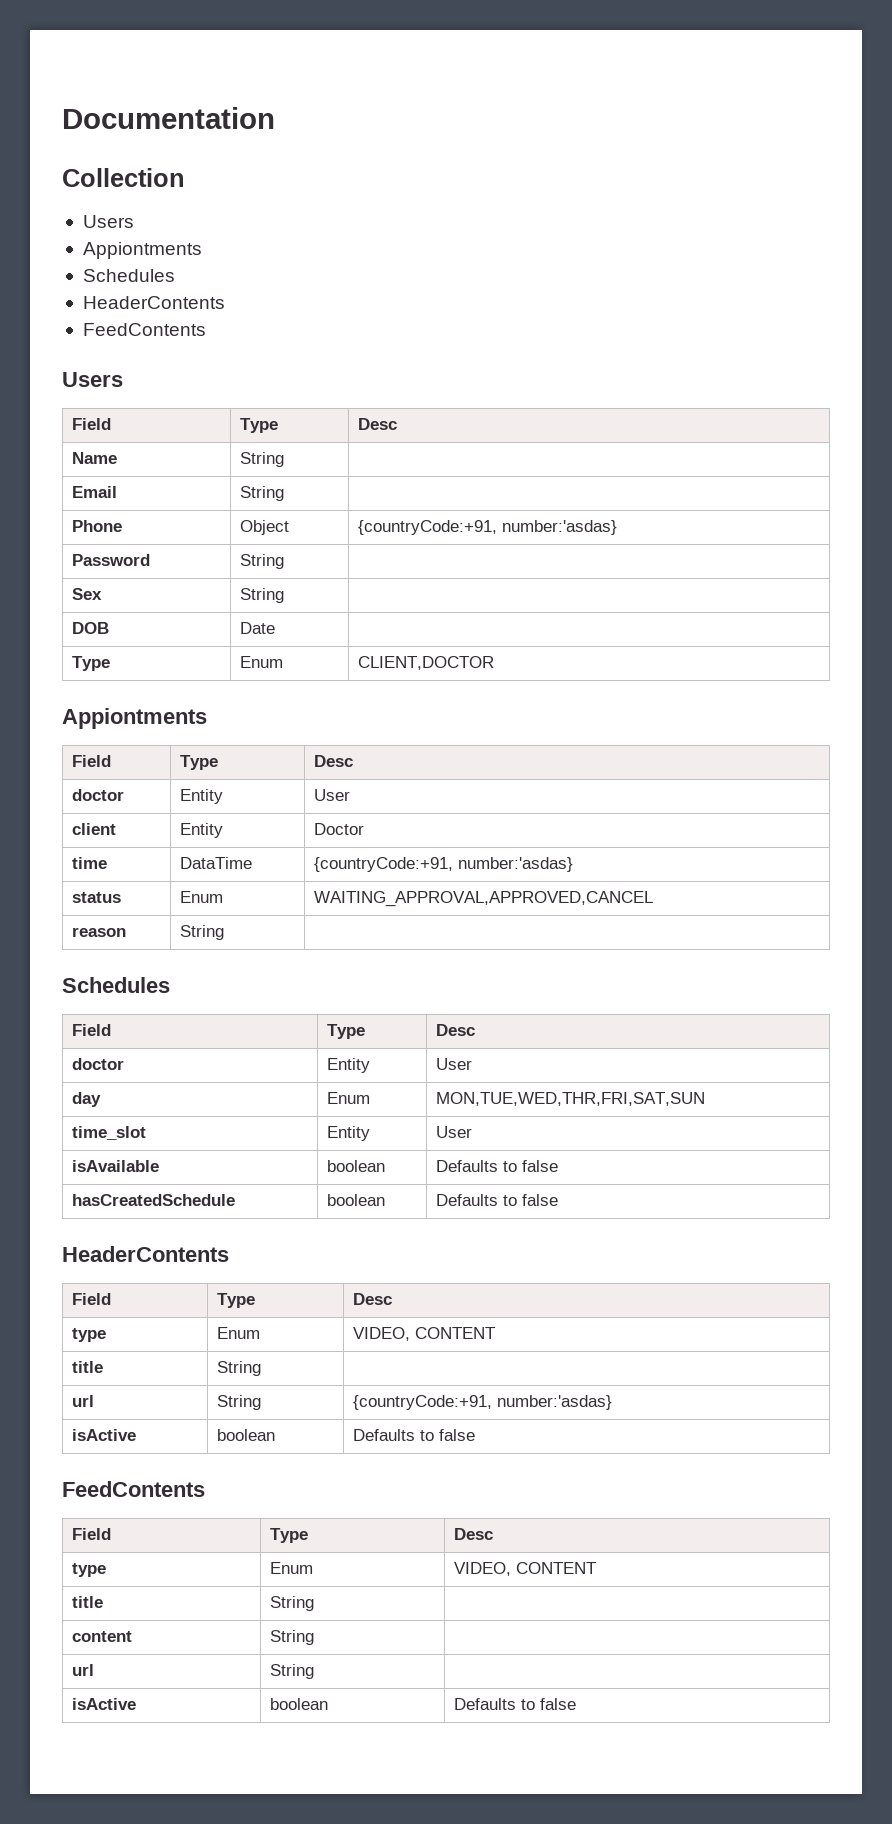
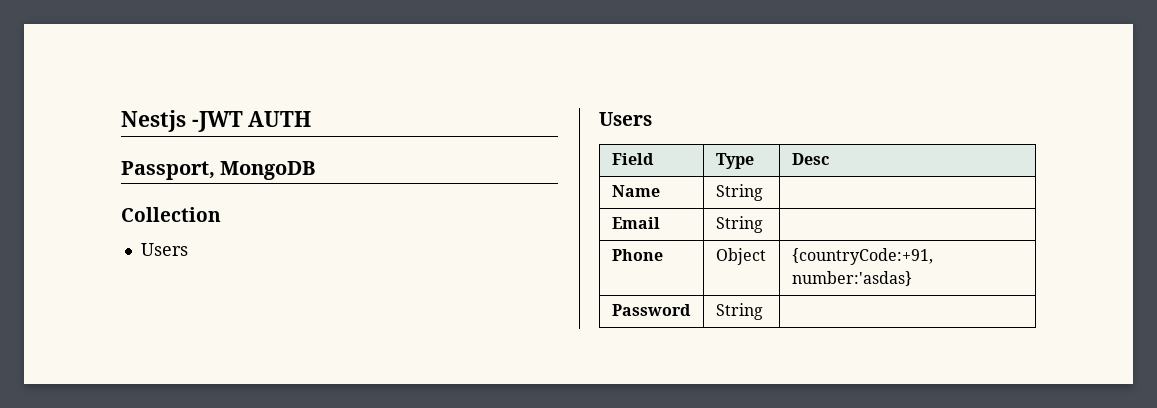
- Documentation
+ Nestjs -JWT AUTH
+ Passport, MongoDB
  Collection
  Users
- Appiontments
- Schedules
- HeaderContents
- FeedContents
- Sex | String |
- DOB | Date |
- Type | Enum | CLIENT,DOCTOR
- Appiontments
- Field | Type | Desc
- doctor | Entity | User
- client | Entity | Doctor
- time | DataTime | {countryCode:+91, number:'asdas}
- status | Enum | WAITING_APPROVAL,APPROVED,CANCEL
- reason | String |
- Schedules
- Field | Type | Desc
- doctor | Entity | User
- day | Enum | MON,TUE,WED,THR,FRI,SAT,SUN
- time_slot | Entity | User
- isAvailable | boolean | Defaults to false
- hasCreatedSchedule | boolean | Defaults to false
- HeaderContents
- Field | Type | Desc
- type | Enum | VIDEO, CONTENT
- title | String |
- url | String | {countryCode:+91, number:'asdas}
- isActive | boolean | Defaults to false
- FeedContents
- Field | Type | Desc
- type | Enum | VIDEO, CONTENT
- title | String |
- content | String |
- url | String |
- isActive | boolean | Defaults to false

